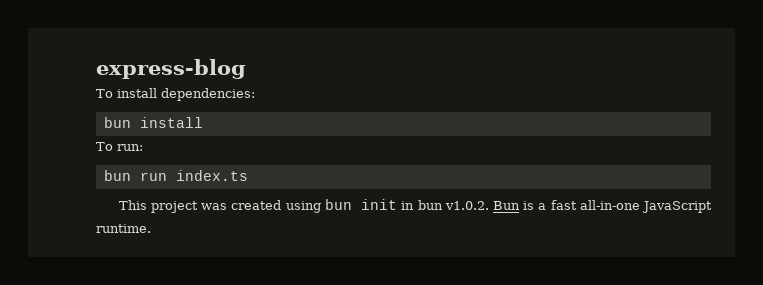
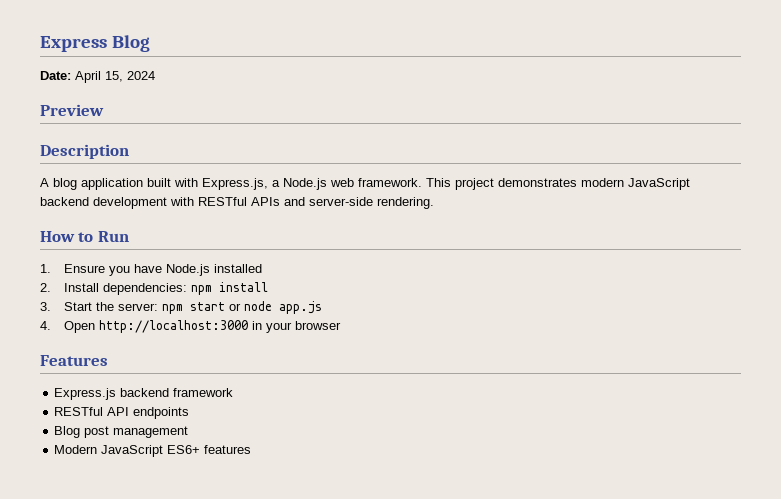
- express-blog
- To install dependencies:
- bun install
+ Express Blog
+ Date: April 15, 2024
+ Preview
+ Description
+ A blog application built with Express.js, a Node.js web framework. This project demonstrates modern JavaScript backend development with RESTful APIs and server-side rendering.
+ How to Run
+ 1. Ensure you have Node.js installed
+ 2. Install dependencies: npm install
- To run:
- bun run index.ts
- This project was created using bun init in bun v1.0.2. Bun is a fast all-in-one JavaScript runtime.
+ 3. Start the server: npm start or node app.js
+ 4. Open http://localhost:3000 in your browser
+ Features
+ Express.js backend framework
+ RESTful API endpoints
+ Blog post management
+ Modern JavaScript ES6+ features

